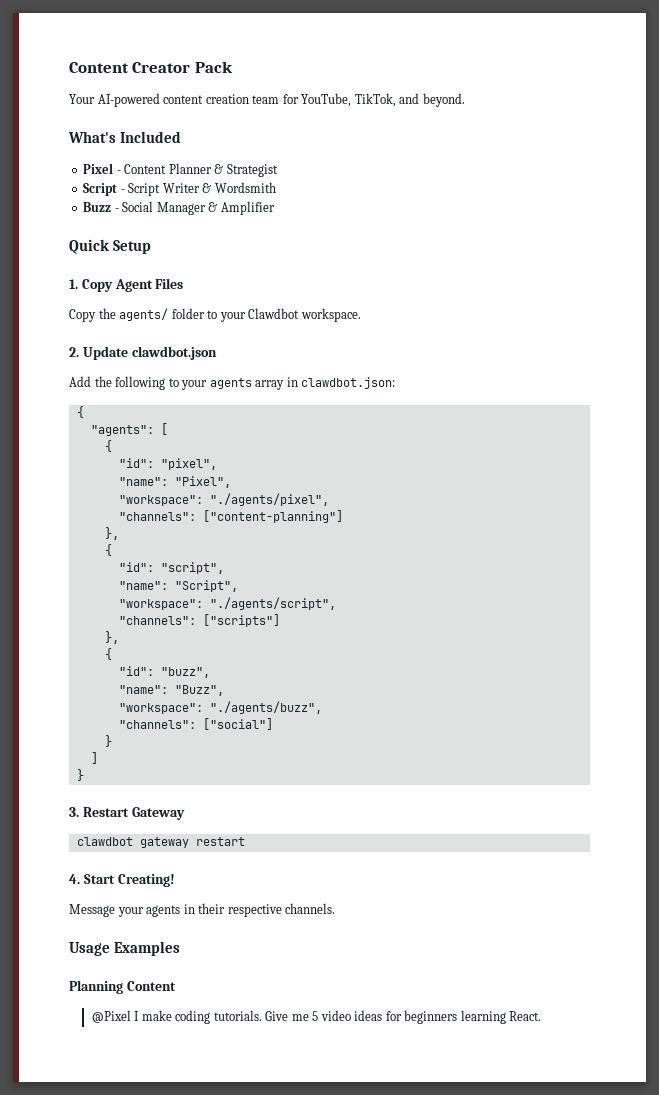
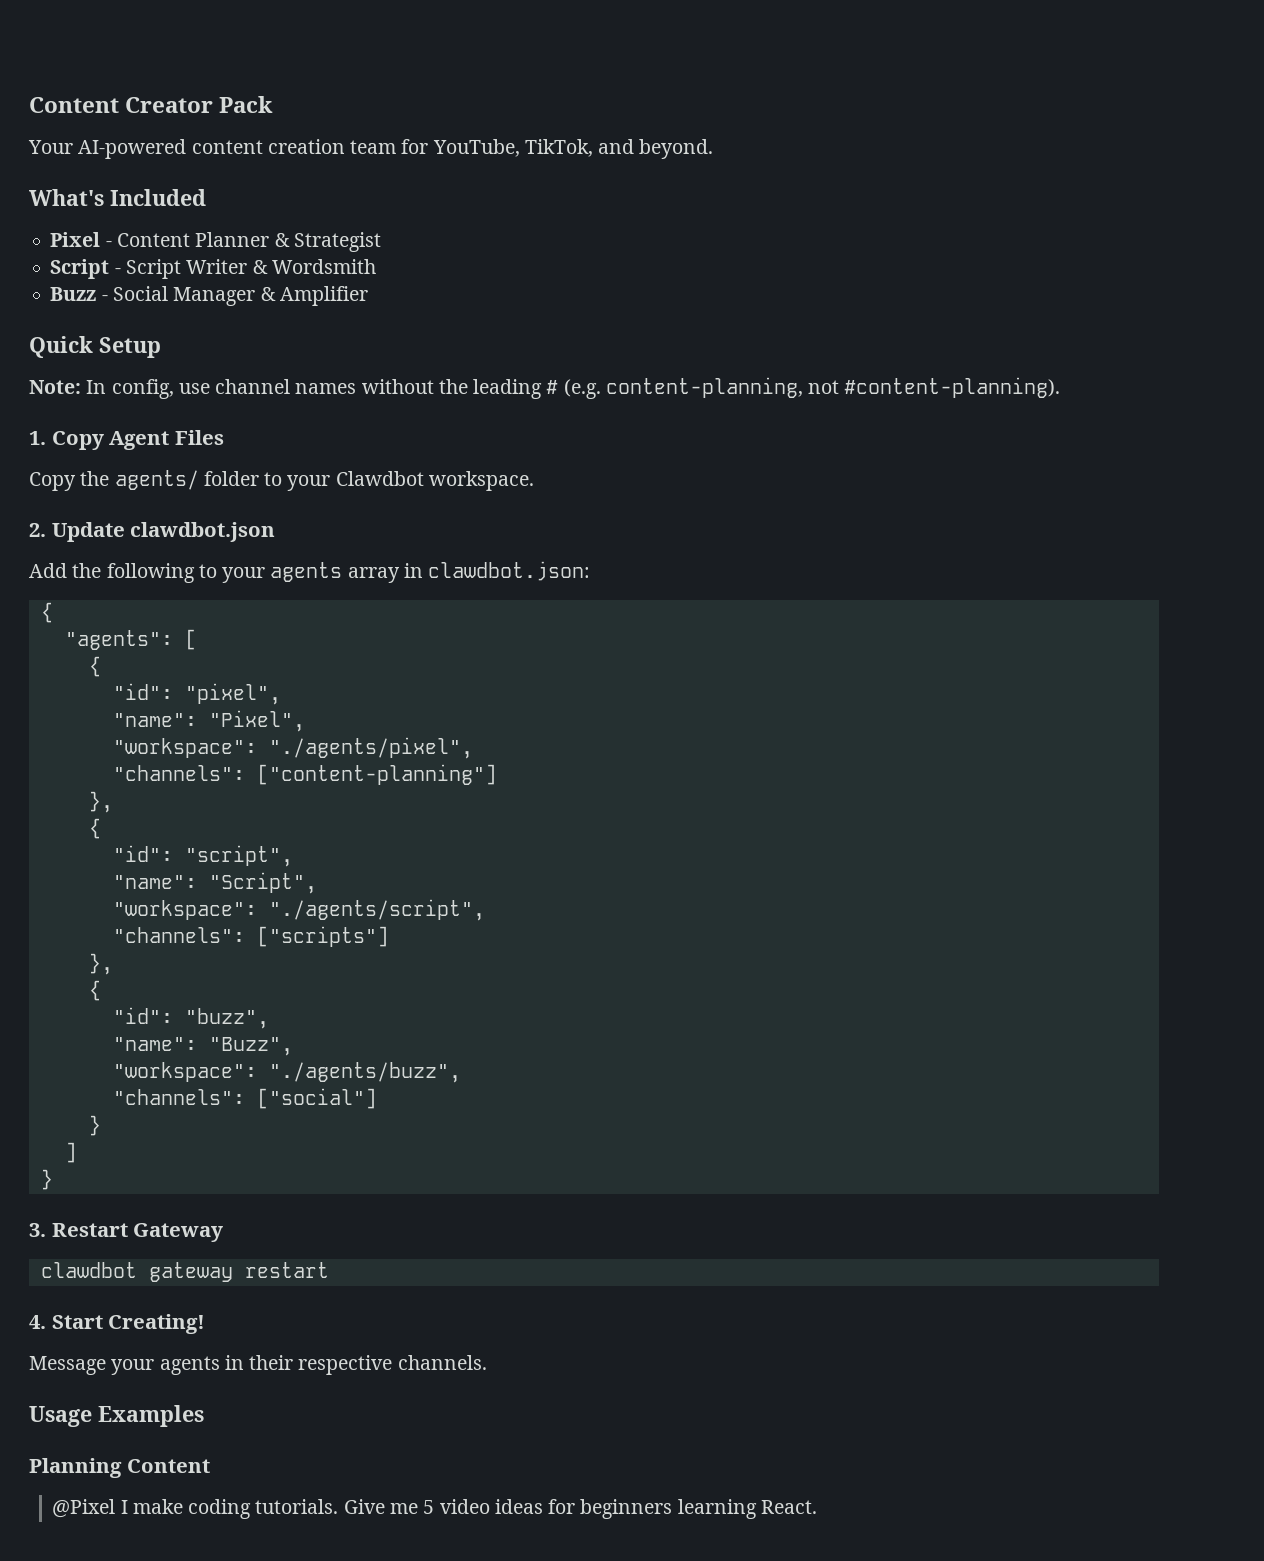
+ Note: In config, use channel names without the leading # (e.g. content-planning, not #content-planning).

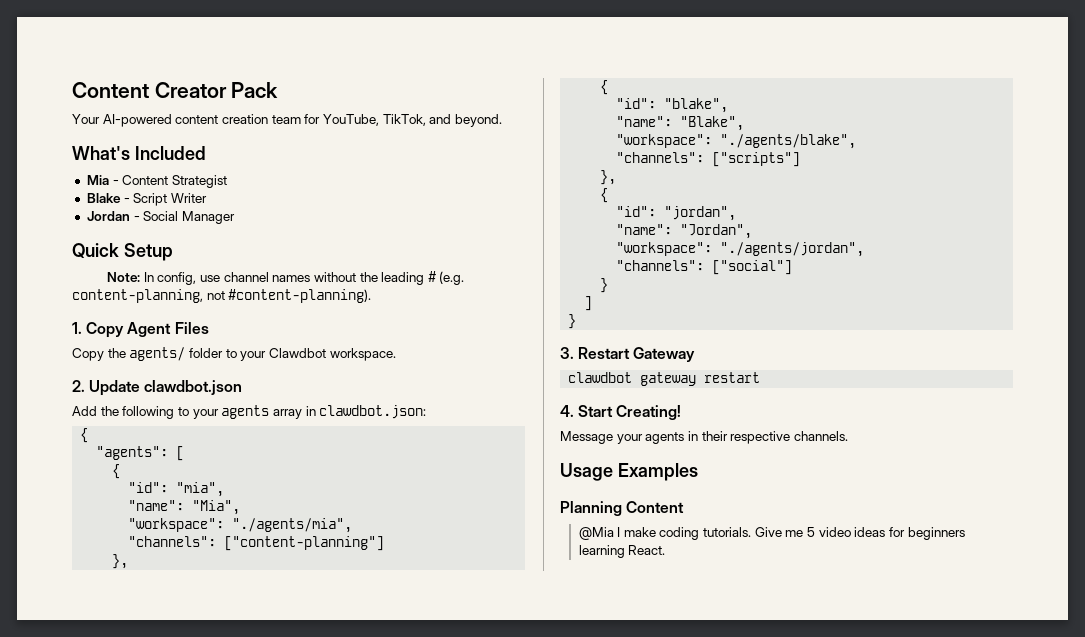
- Pixel - Content Planner & Strategist
+ Mia - Content Strategist
- Script - Script Writer & Wordsmith
- Buzz - Social Manager & Amplifier
+ Blake - Script Writer
+ Jordan - Social Manager
- "id": "pixel",
- "name": "Pixel",
- "workspace": "./agents/pixel",
+ "id": "mia",
+ "name": "Mia",
+ "workspace": "./agents/mia",
- "id": "script",
- "name": "Script",
- "workspace": "./agents/script",
+ "id": "blake",
+ "name": "Blake",
+ "workspace": "./agents/blake",
- "id": "buzz",
- "name": "Buzz",
- "workspace": "./agents/buzz",
+ "id": "jordan",
+ "name": "Jordan",
+ "workspace": "./agents/jordan",
- @Pixel I make coding tutorials.
+ @Mia I make coding tutorials.

